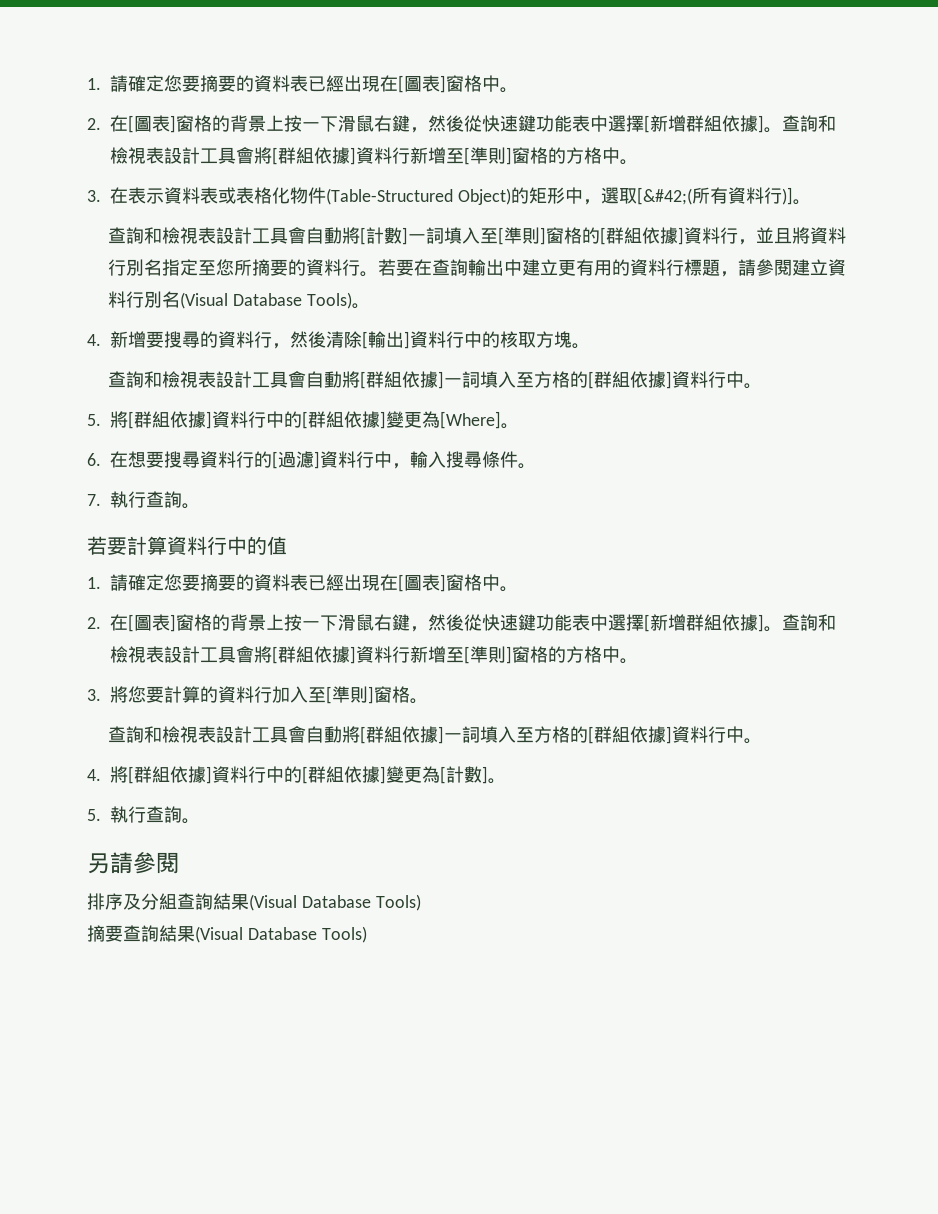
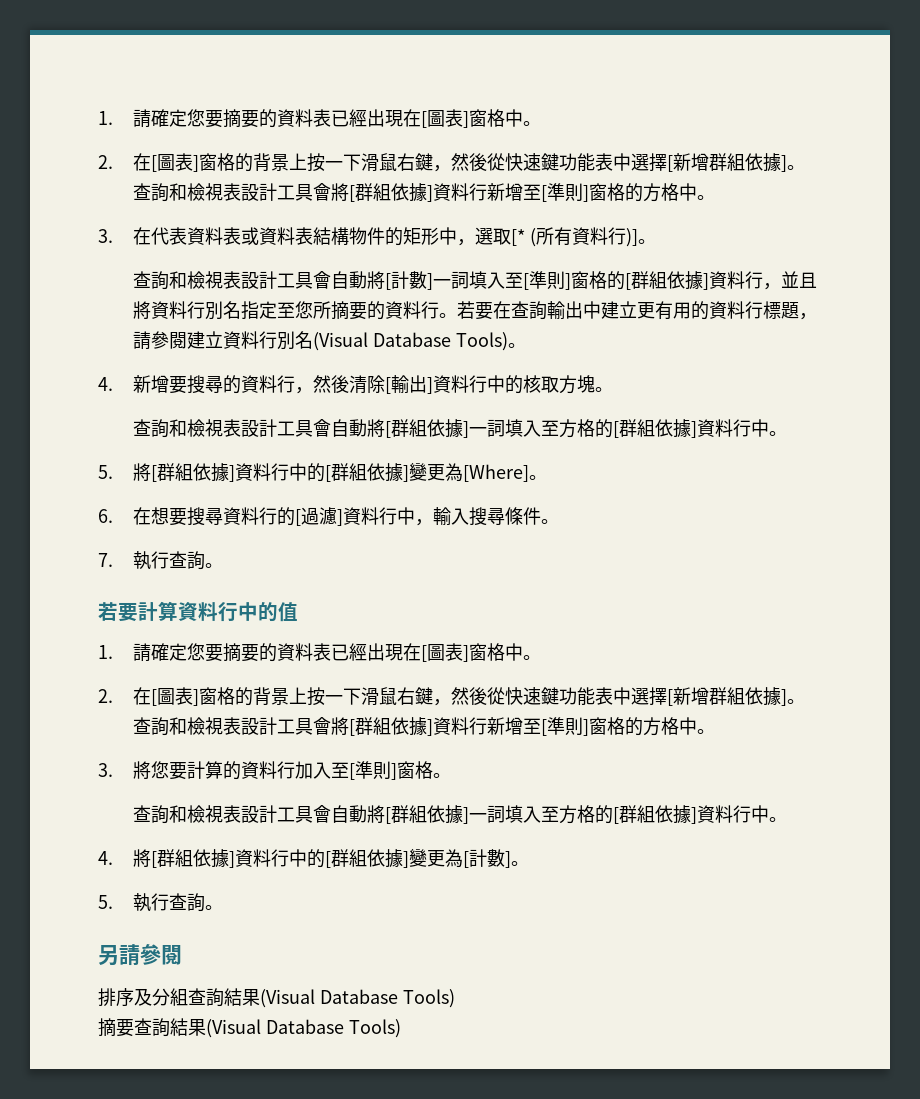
- 3.在表示資料表或表格化物件(Table-Structured Object)的矩形中，選取[&#42;(所有資料行)]。
+ 3.在代表資料表或資料表結構物件的矩形中，選取[* (所有資料行)]。

